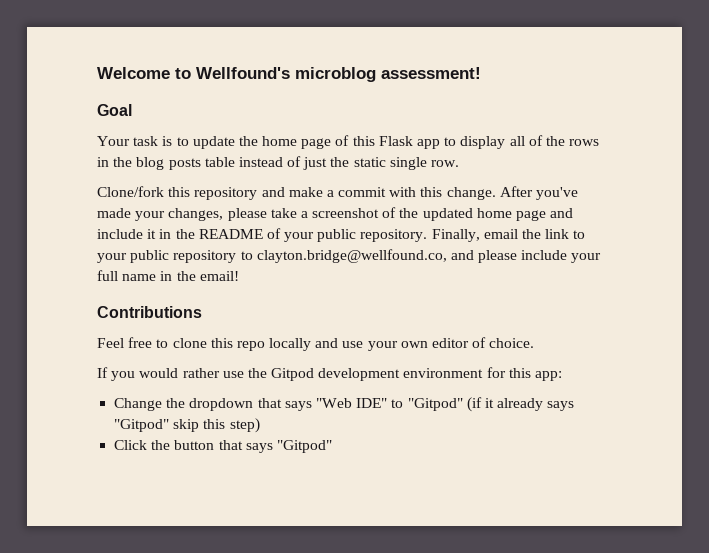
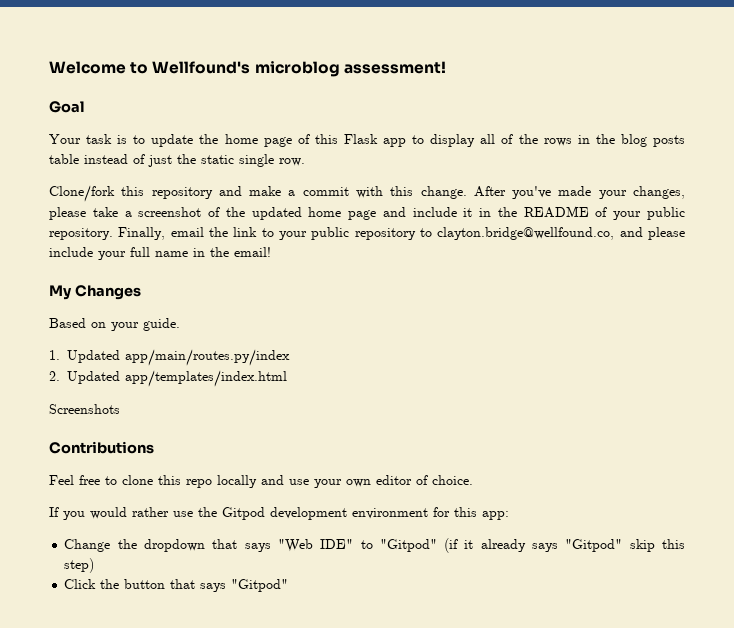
+ My Changes
+ Based on your guide.
+ 1. Updated app/main/routes.py/index
+ 2. Updated app/templates/index.html
+ Screenshots

